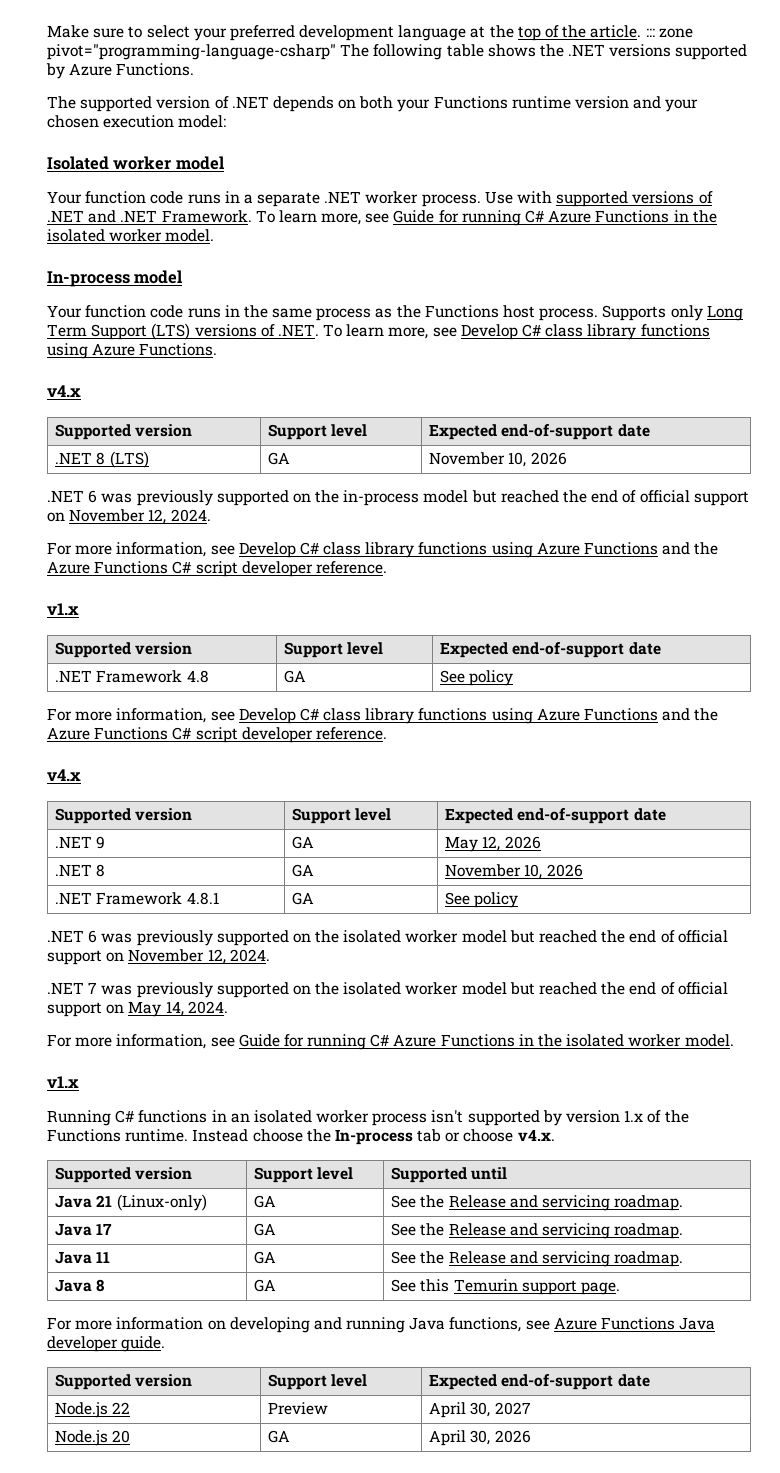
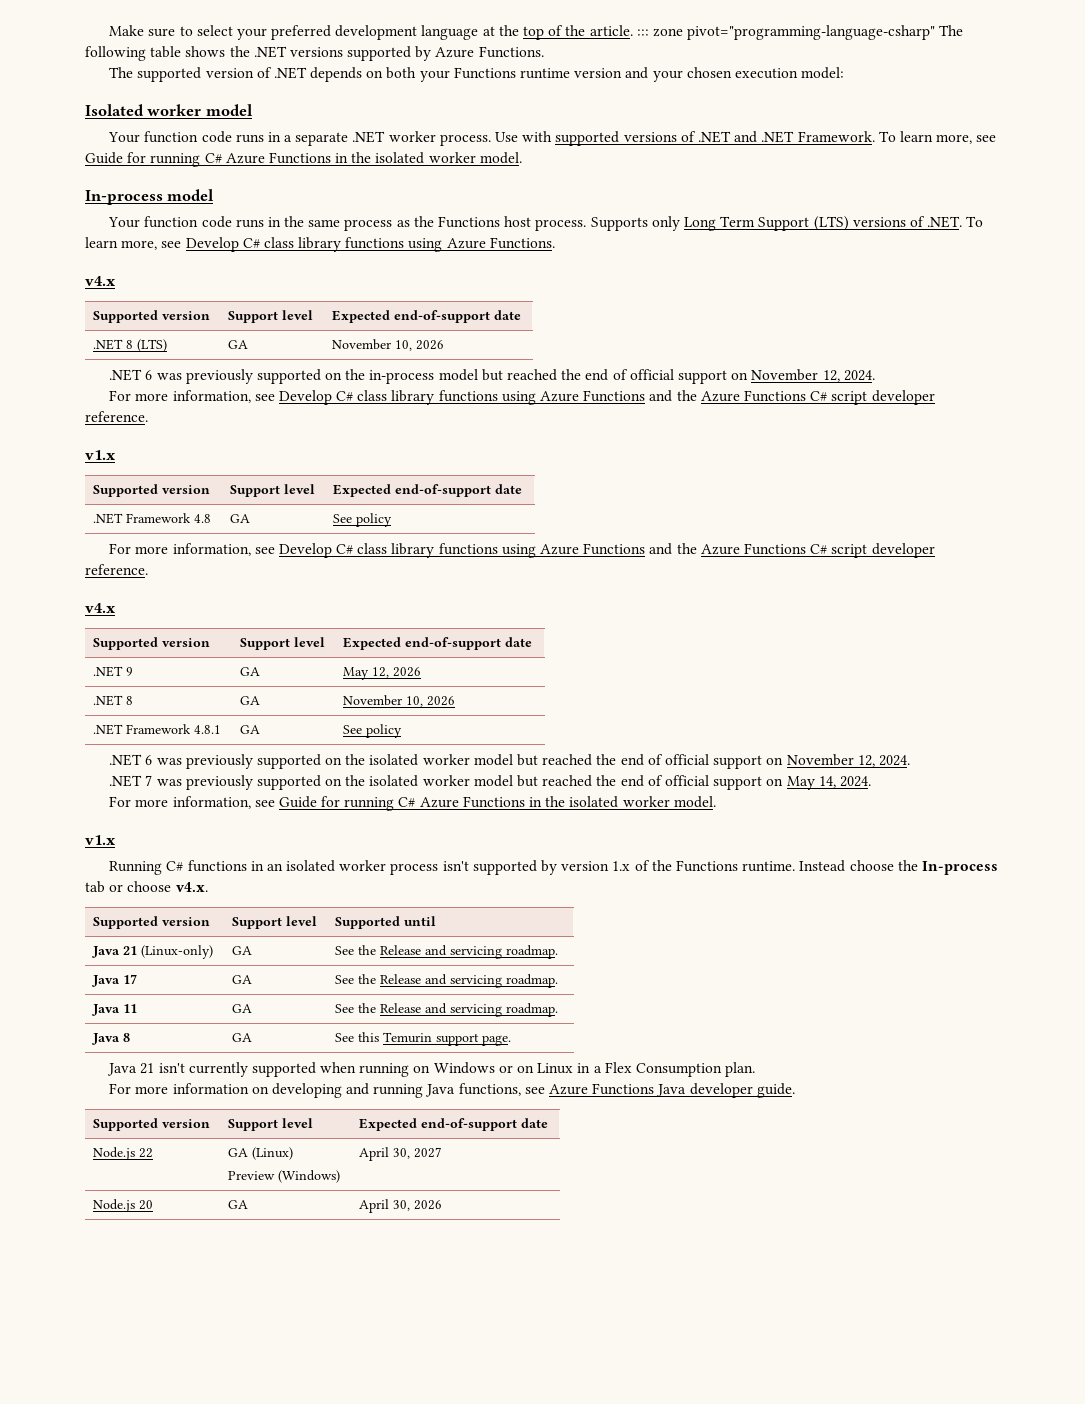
+ Java 21 isn't currently supported when running on Windows or on Linux in a Flex Consumption plan.
- Node.js 22 | Preview | April 30, 2027
+ Node.js 22 | GA (Linux)
+ Preview (Windows) | April 30, 2027

